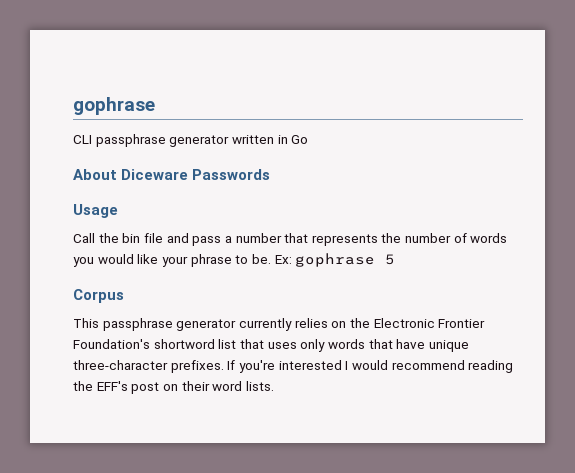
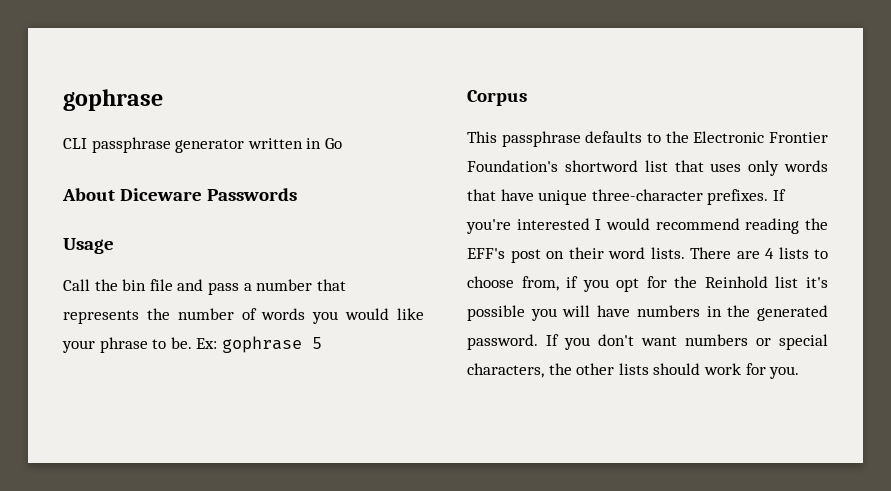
- This passphrase generator currently relies on the Electronic Frontier Foundation's shortword list that uses only words that have unique three-character prefixes.
+ This passphrase defaults to the Electronic Frontier Foundation's shortword list that uses only words that have unique three-character prefixes.
+ There are 4 lists to choose from, if you opt for the Reinhold list it's possible you will have numbers in the generated password. If you don't want numbers or special characters, the other lists should work for you.

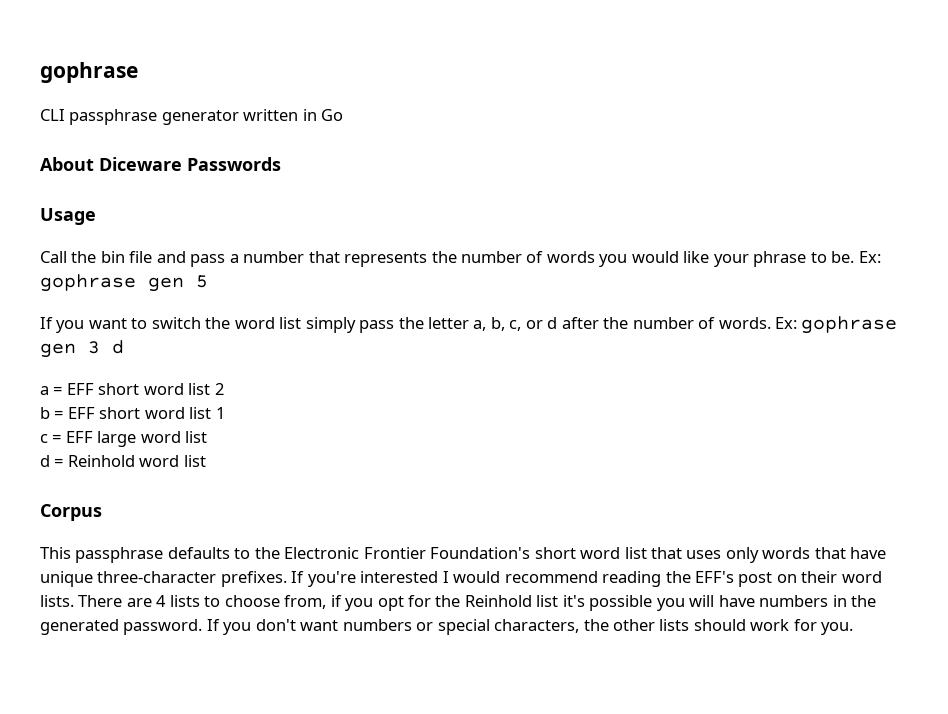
- Ex: gophrase 5
+ Ex: gophrase gen 5
+ If you want to switch the word list simply pass the letter a, b, c, or d after the number of words. Ex: gophrase gen 3 d
+ a = EFF short word list 2
+ b = EFF short word list 1
+ c = EFF large word list
+ d = Reinhold word list
- This passphrase defaults to the Electronic Frontier Foundation's shortword list that uses only words that have unique three-character prefixes.
+ This passphrase defaults to the Electronic Frontier Foundation's short word list that uses only words that have unique three-character prefixes.

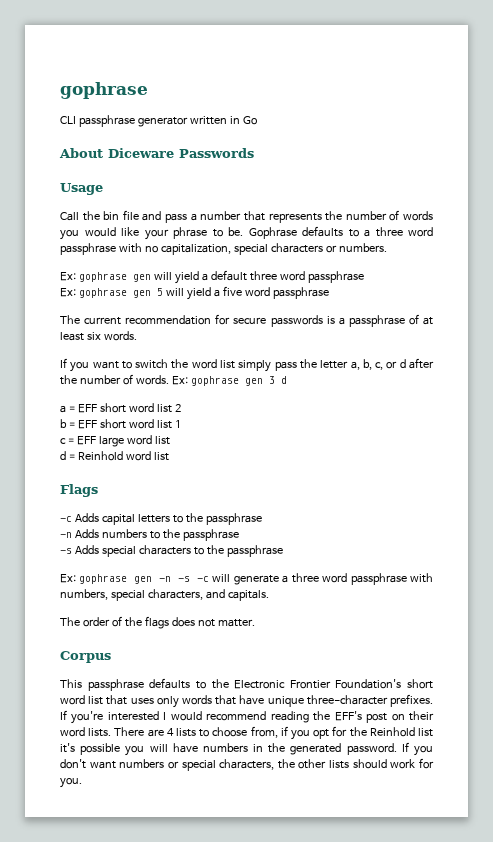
- Ex: gophrase gen 5
+ Gophrase defaults to a three word passphrase with no capitalization, special characters or numbers.
+ Ex: gophrase gen will yield a default three word passphrase
+ Ex: gophrase gen 5 will yield a five word passphrase
+ The current recommendation for secure passwords is a passphrase of at least six words.
+ Flags
+ -c Adds capital letters to the passphrase
+ -n Adds numbers to the passphrase
+ -s Adds special characters to the passphrase
+ Ex: gophrase gen -n -s -c will generate a three word passphrase with numbers, special characters, and capitals.
+ The order of the flags does not matter.

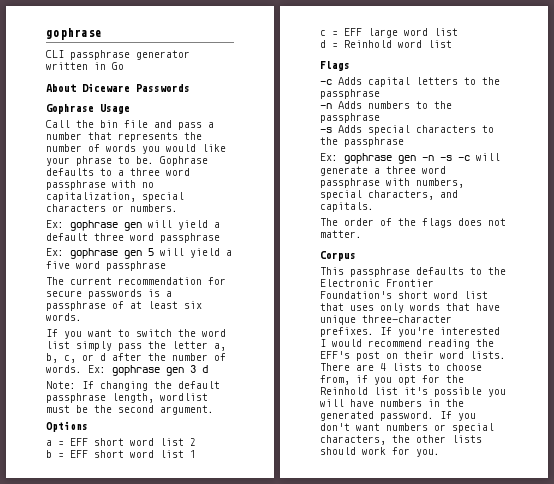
- Usage
+ Gophrase Usage
+ Note: If changing the default passphrase length, wordlist must be the second argument.
+ Options

